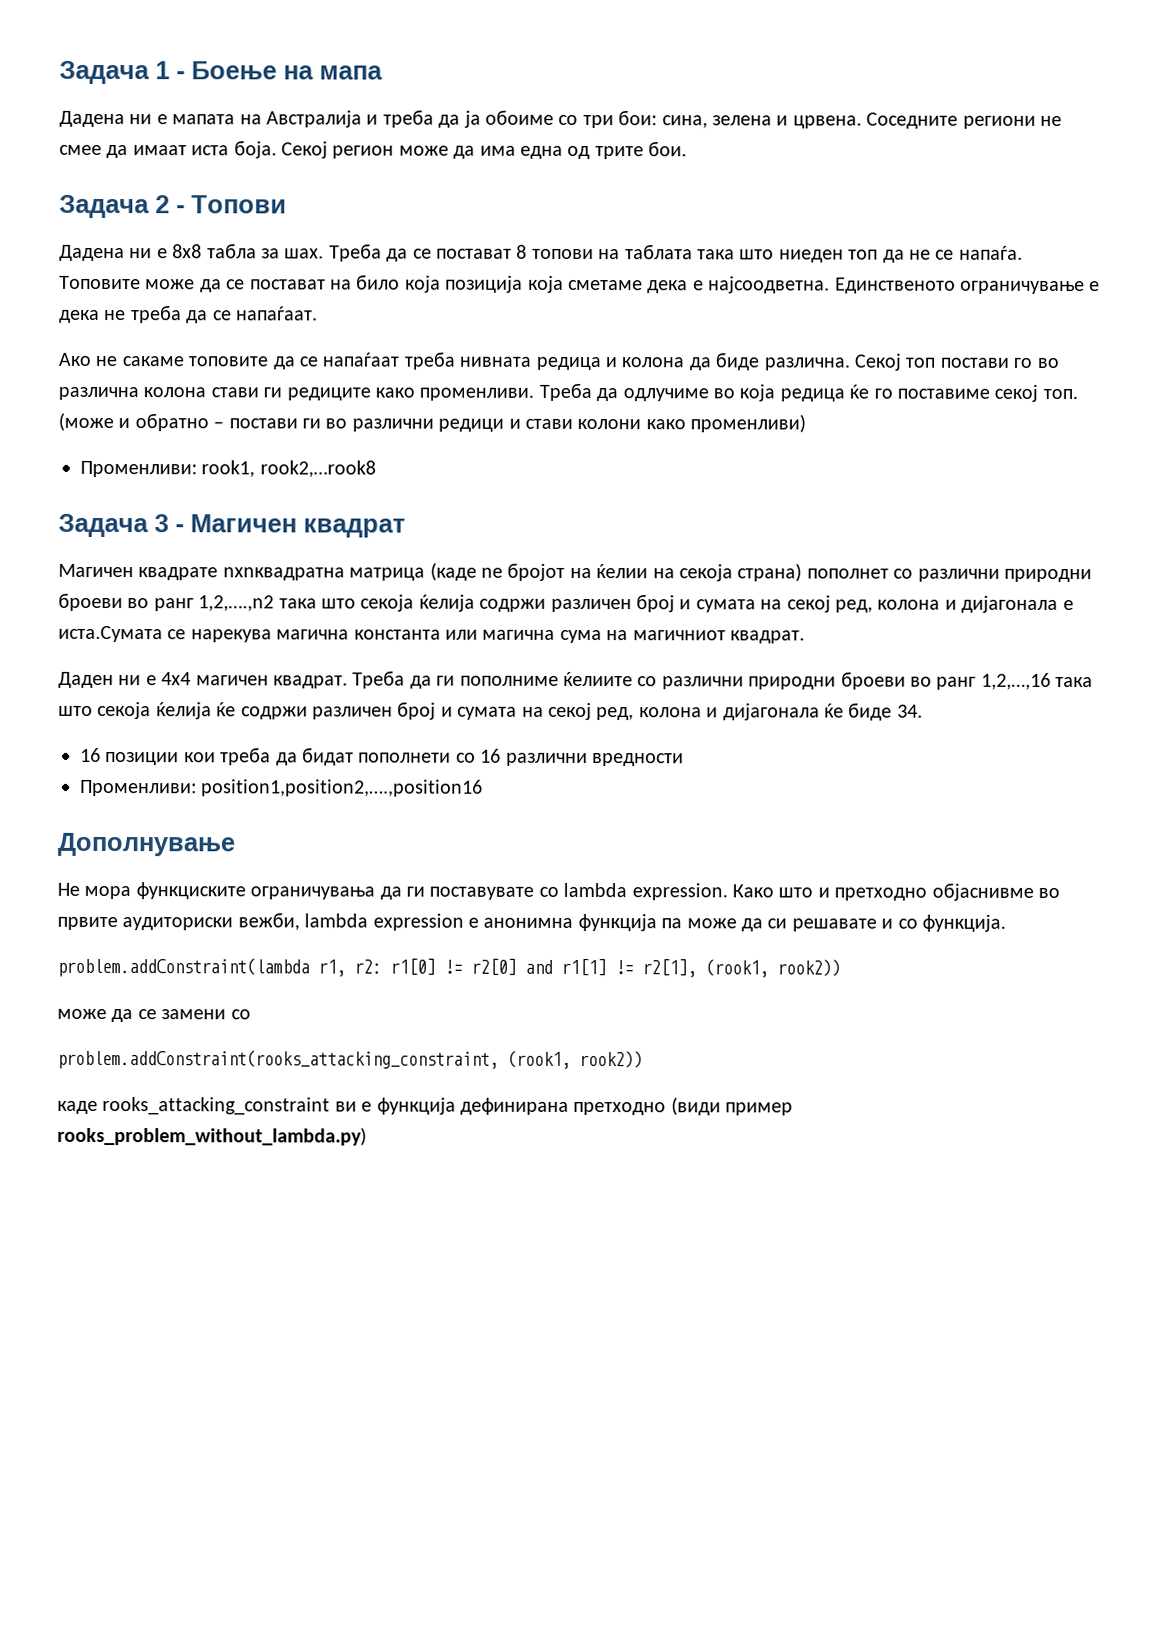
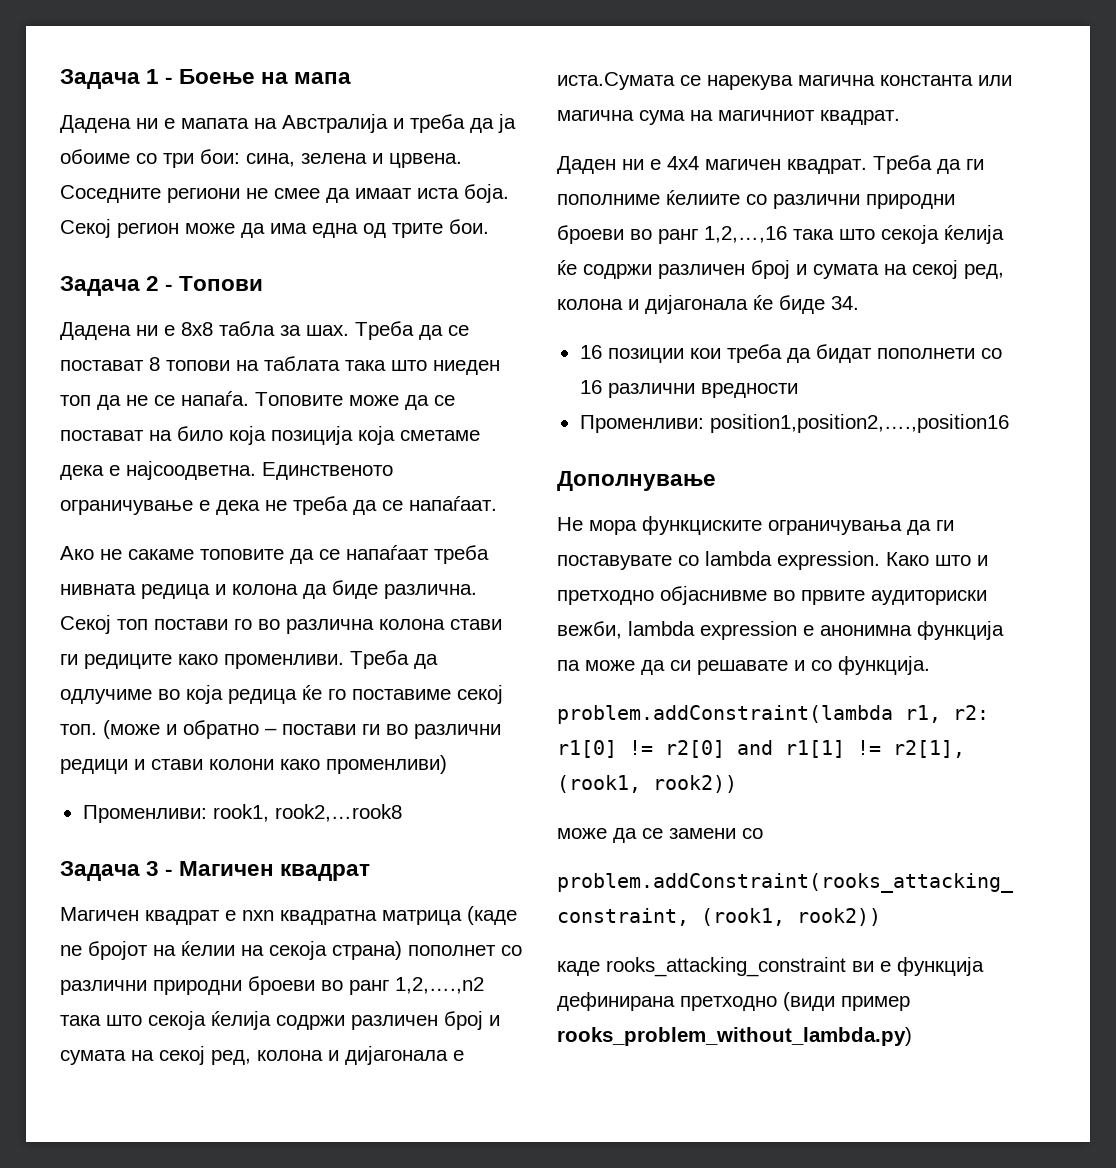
- Магичен квaдрате nxnквадратна матрица (каде nе бројот на ќелии на секоја страна) пополнет со различни природни броеви во ранг 1,2,….,n2 така што секоја ќелија содржи различен број и сумата на секој ред, колона и дијагонала е иста.Сумата се нарекува магична константа или магична сума на магичниот квадрат.
+ Магичен квaдрат е nxn квадратна матрица (каде nе бројот на ќелии на секоја страна) пополнет со различни природни броеви во ранг 1,2,….,n2 така што секоја ќелија содржи различен број и сумата на секој ред, колона и дијагонала е иста.Сумата се нарекува магична константа или магична сума на магичниот квадрат.

